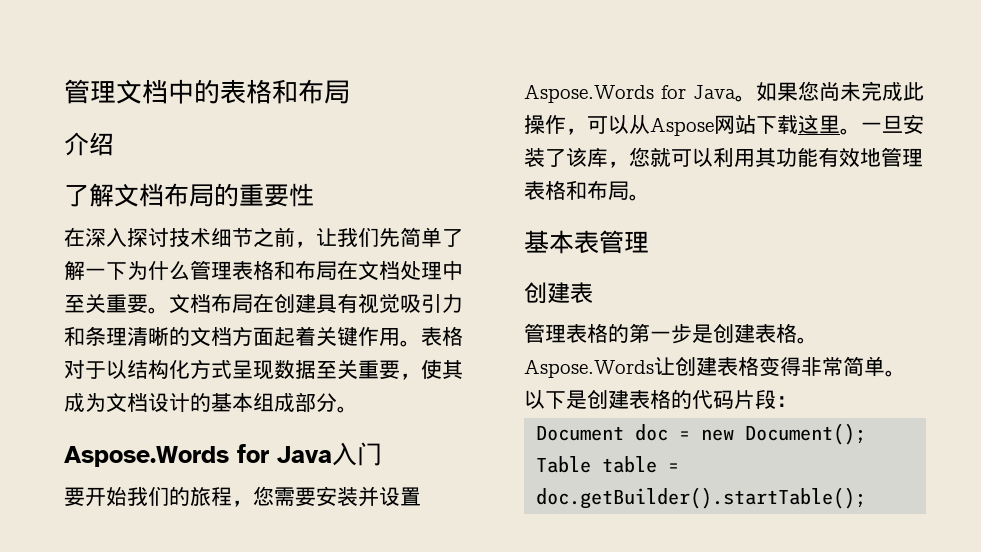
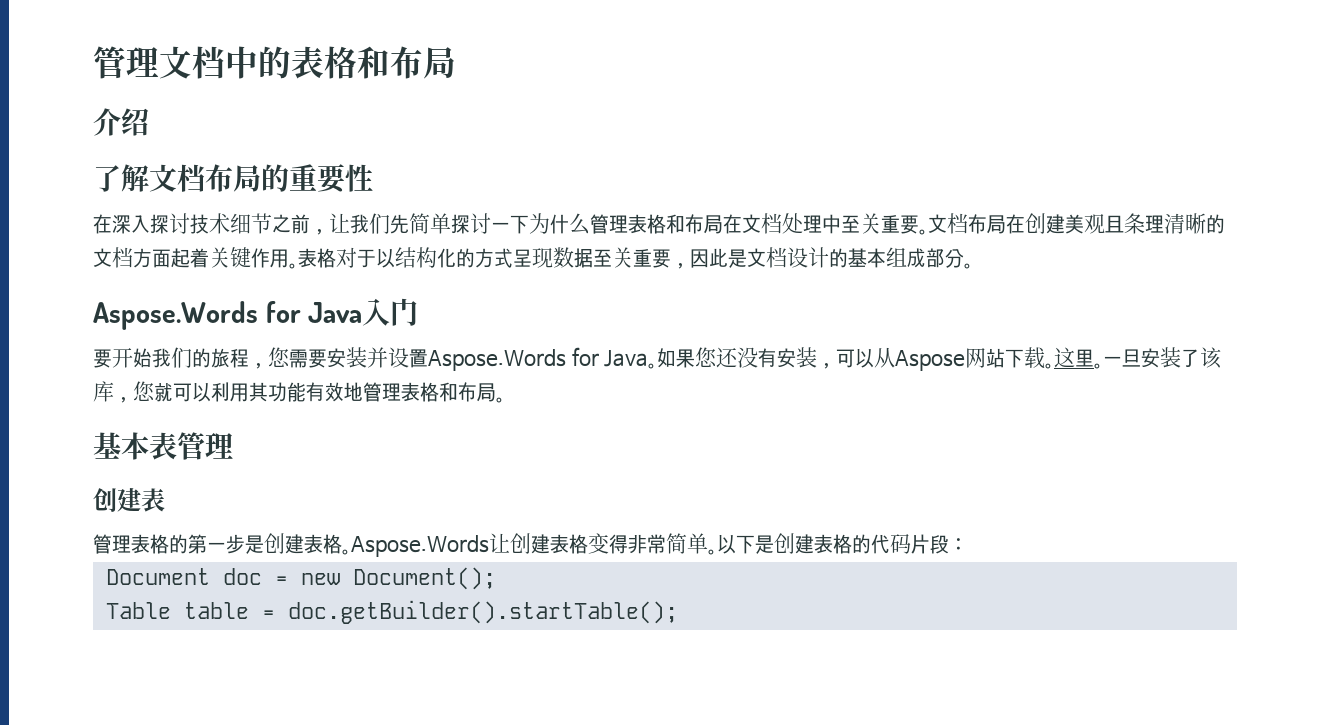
- 在深入探讨技术细节之前，让我们先简单了解一下为什么管理表格和布局在文档处理中至关重要。
+ 在深入探讨技术细节之前，让我们先简单探讨一下为什么管理表格和布局在文档处理中至关重要。
- 文档布局在创建具有视觉吸引力和条理清晰的文档方面起着关键作用。
+ 文档布局在创建美观且条理清晰的文档方面起着关键作用。
- 表格对于以结构化方式呈现数据至关重要，使其成为文档设计的基本组成部分。
+ 表格对于以结构化的方式呈现数据至关重要，因此是文档设计的基本组成部分。
- 如果您尚未完成此操作，可以从Aspose网站下载这里。
+ 如果您还没有安装，可以从Aspose网站下载。这里。

